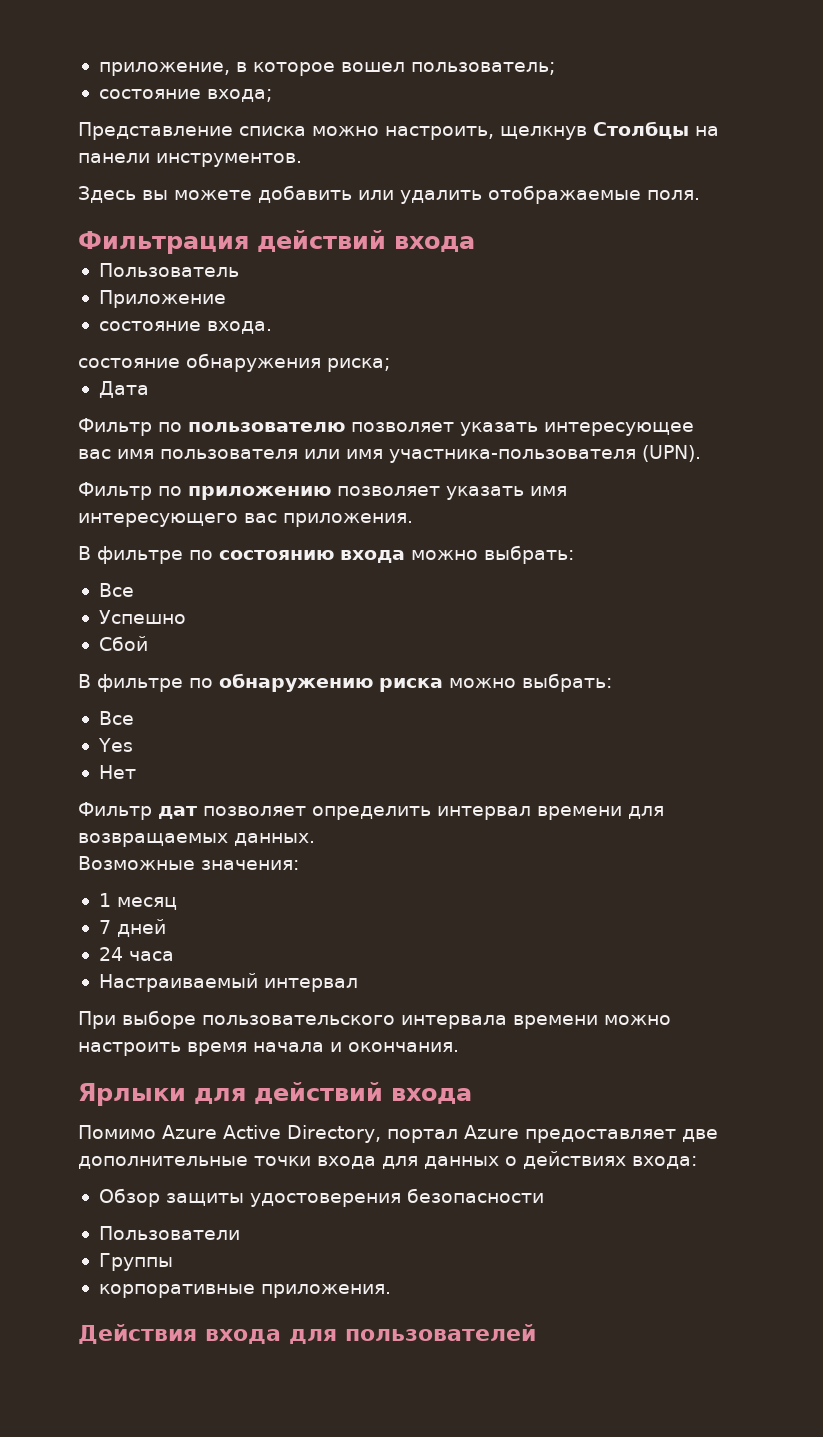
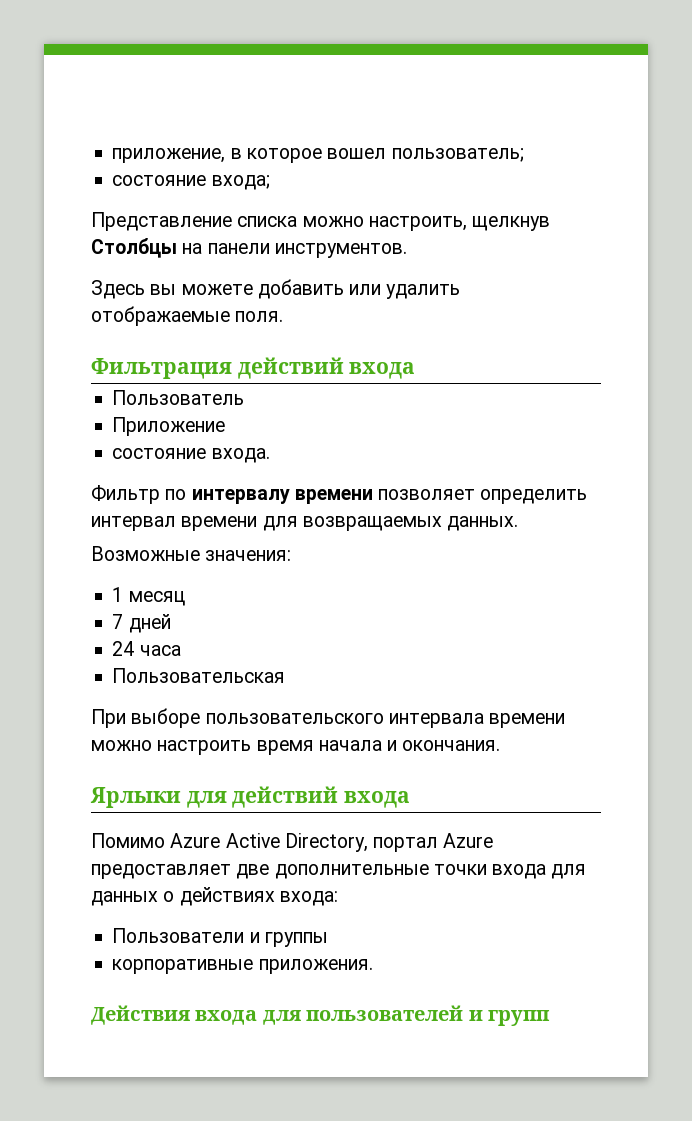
- состояние обнаружения риска;
- Дата
- Фильтр по пользователю позволяет указать интересующее вас имя пользователя или имя участника-пользователя (UPN).
- Фильтр по приложению позволяет указать имя интересующего вас приложения.
- В фильтре по состоянию входа можно выбрать:
- Все
- Успешно
- Сбой
- В фильтре по обнаружению риска можно выбрать:
- Все
- Yes
- Нет
- Фильтр дат позволяет определить интервал времени для возвращаемых данных.
+ Фильтр по интервалу времени позволяет определить интервал времени для возвращаемых данных.
- Настраиваемый интервал
+ Пользовательская
- Обзор защиты удостоверения безопасности
- Пользователи
- Группы
+ Пользователи и группы
- Действия входа для пользователей
+ Действия входа для пользователей и групп

